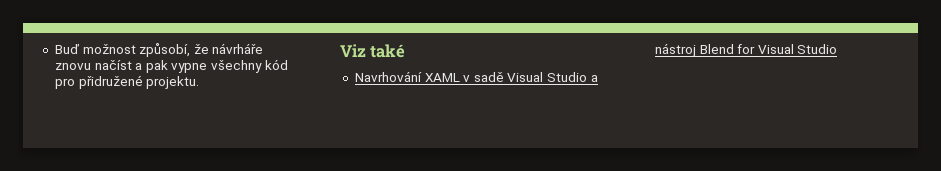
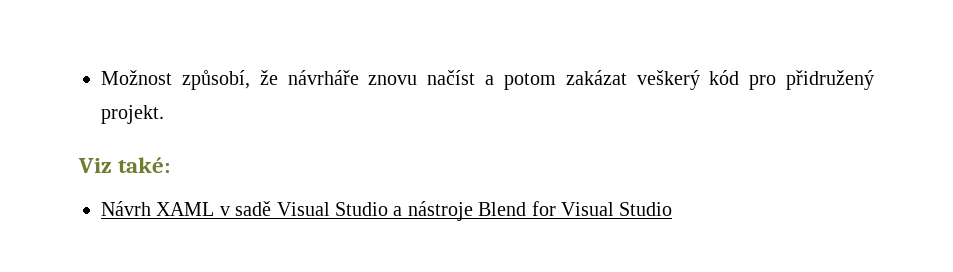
- Buď možnost způsobí, že návrháře znovu načíst a pak vypne všechny kód pro přidružené projektu.
+ Možnost způsobí, že návrháře znovu načíst a potom zakázat veškerý kód pro přidružený projekt.
- Viz také
- Navrhování XAML v sadě Visual Studio a nástroj Blend for Visual Studio
+ Viz také:
+ Návrh XAML v sadě Visual Studio a nástroje Blend for Visual Studio

